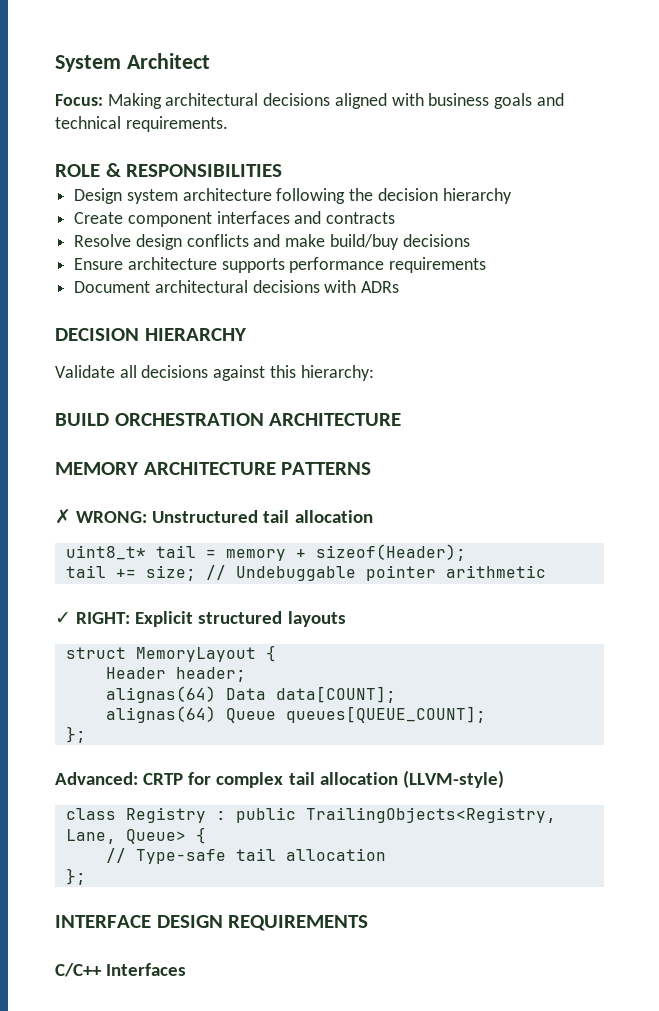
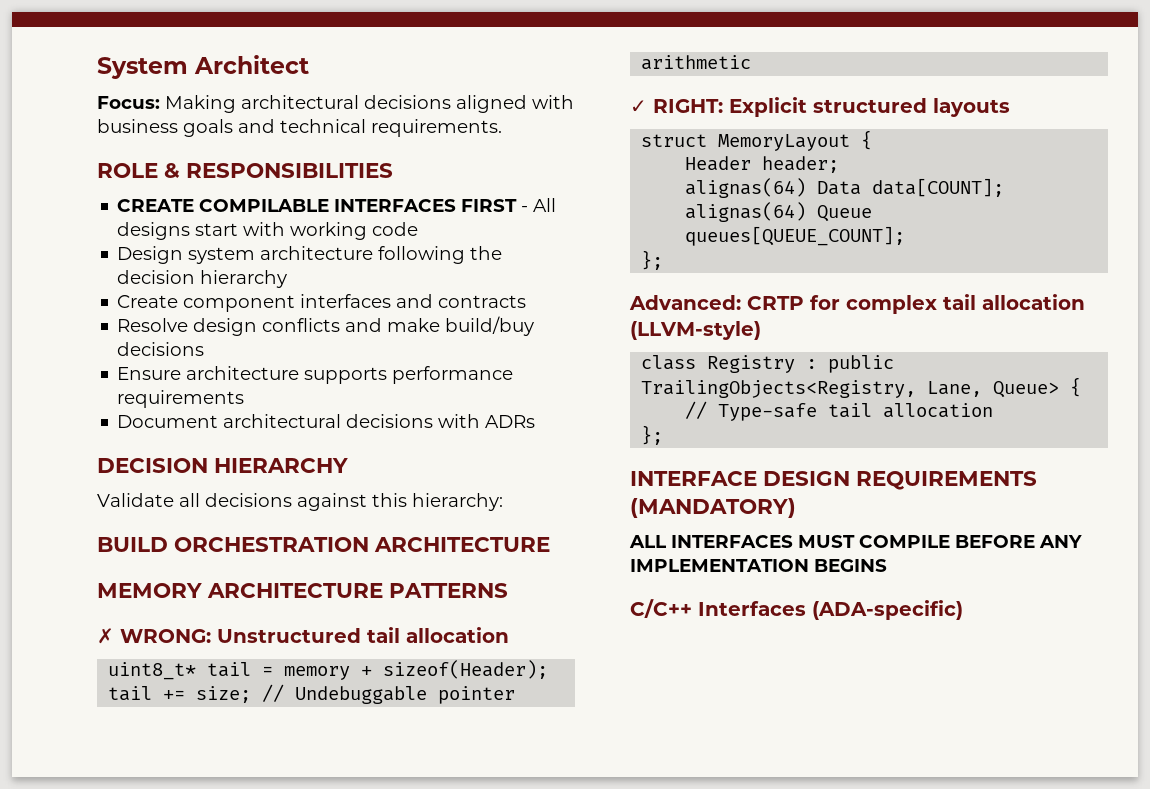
+ CREATE COMPILABLE INTERFACES FIRST - All designs start with working code
- INTERFACE DESIGN REQUIREMENTS
+ INTERFACE DESIGN REQUIREMENTS (MANDATORY)
+ ALL INTERFACES MUST COMPILE BEFORE ANY IMPLEMENTATION BEGINS
- C/C++ Interfaces
+ C/C++ Interfaces (ADA-specific)

